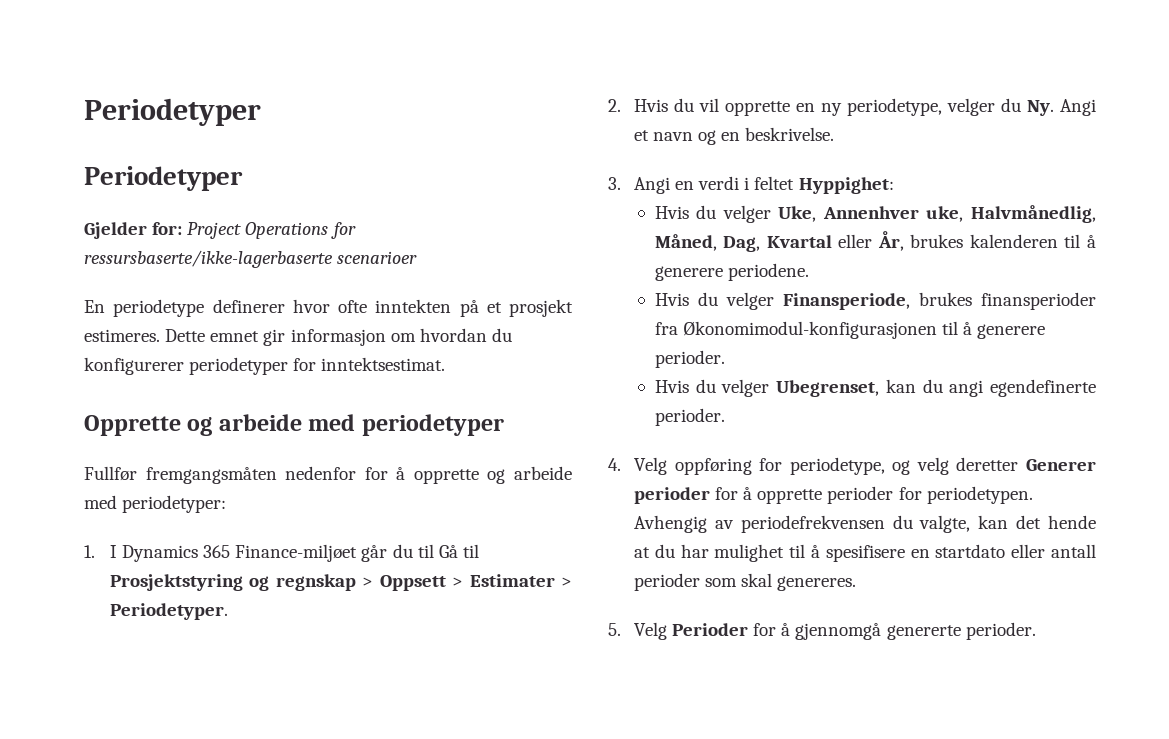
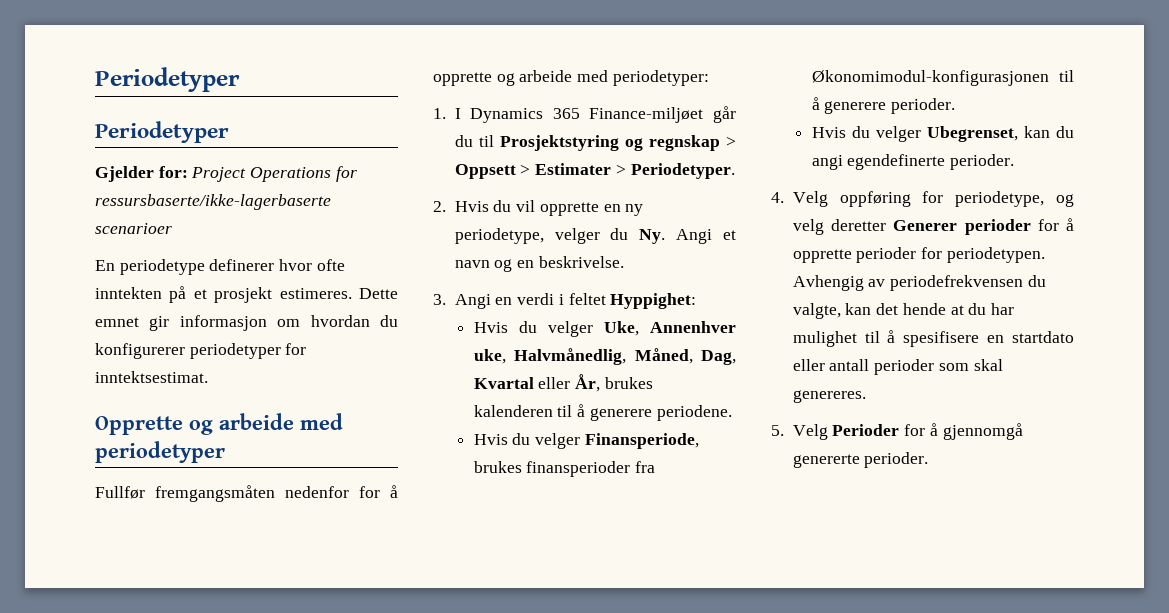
- 1. I Dynamics 365 Finance-miljøet går du til Gå til Prosjektstyring og regnskap > Oppsett > Estimater > Periodetyper.
+ 1. I Dynamics 365 Finance-miljøet går du til Prosjektstyring og regnskap > Oppsett > Estimater > Periodetyper.

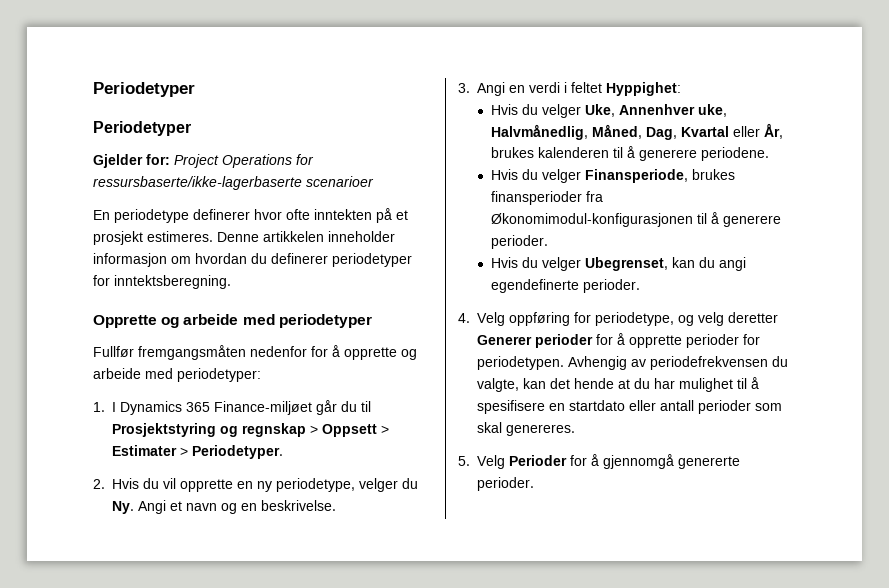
- Dette emnet gir informasjon om hvordan du konfigurerer periodetyper for inntektsestimat.
+ Denne artikkelen inneholder informasjon om hvordan du definerer periodetyper for inntektsberegning.

